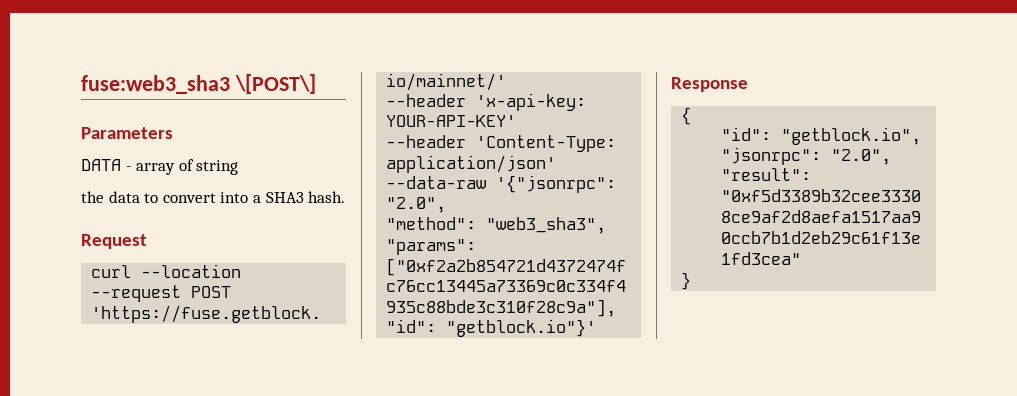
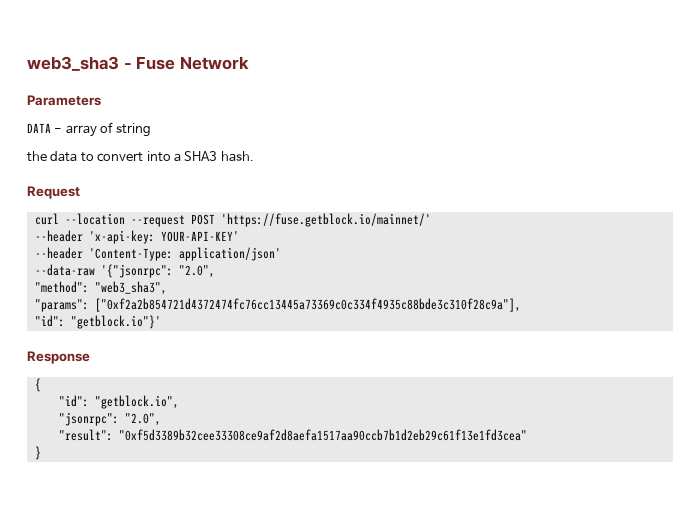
- fuse:web3_sha3 \[POST\]
+ web3_sha3 - Fuse Network

